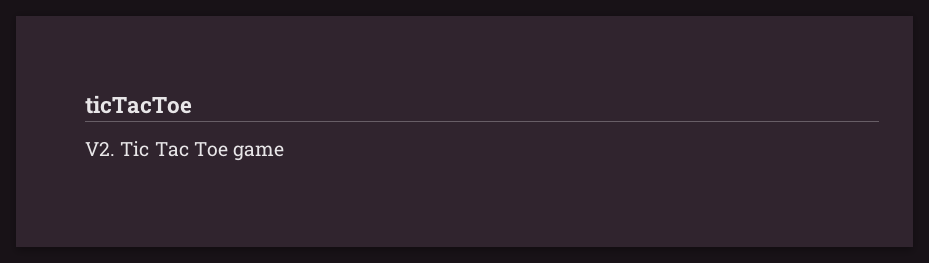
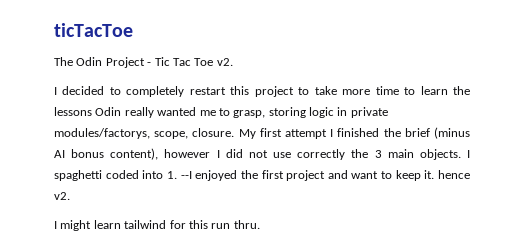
- V2. Tic Tac Toe game
+ The Odin Project - Tic Tac Toe v2.
+ I decided to completely restart this project to take more time to learn the lessons Odin really wanted me to grasp, storing logic in private modules/factorys, scope, closure. My first attempt I finished the brief (minus AI bonus content), however I did not use correctly the 3 main objects. I spaghetti coded into 1. --I enjoyed the first project and want to keep it. hence v2.
+ I might learn tailwind for this run thru.

